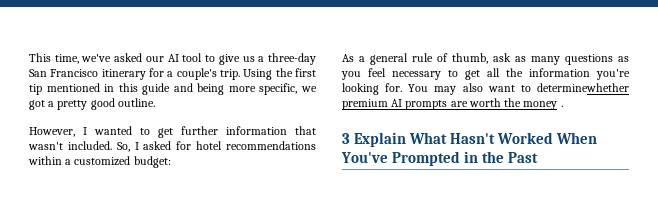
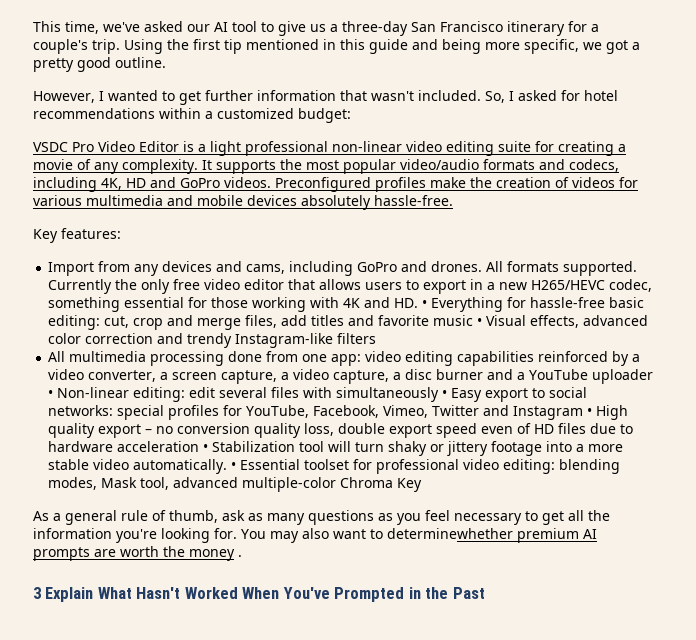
+ VSDC Pro Video Editor is a light professional non-linear video editing suite for creating a movie of any complexity. It supports the most popular video/audio formats and codecs, including 4K, HD and GoPro videos. Preconfigured profiles make the creation of videos for various multimedia and mobile devices absolutely hassle-free.
+ Key features:
+ Import from any devices and cams, including GoPro and drones. All formats supported. Сurrently the only free video editor that allows users to export in a new H265/HEVC codec, something essential for those working with 4K and HD. • Everything for hassle-free basic editing: cut, crop and merge files, add titles and favorite music • Visual effects, advanced color correction and trendy Instagram-like filters
+ All multimedia processing done from one app: video editing capabilities reinforced by a video converter, a screen capture, a video capture, a disc burner and a YouTube uploader • Non-linear editing: edit several files with simultaneously • Easy export to social networks: special profiles for YouTube, Facebook, Vimeo, Twitter and Instagram • High quality export – no conversion quality loss, double export speed even of HD files due to hardware acceleration • Stabilization tool will turn shaky or jittery footage into a more stable video automatically. • Essential toolset for professional video editing: blending modes, Mask tool, advanced multiple-color Chroma Key

